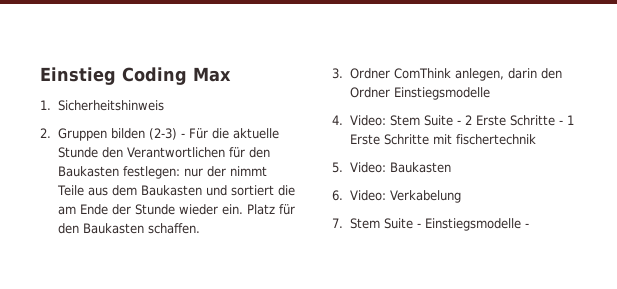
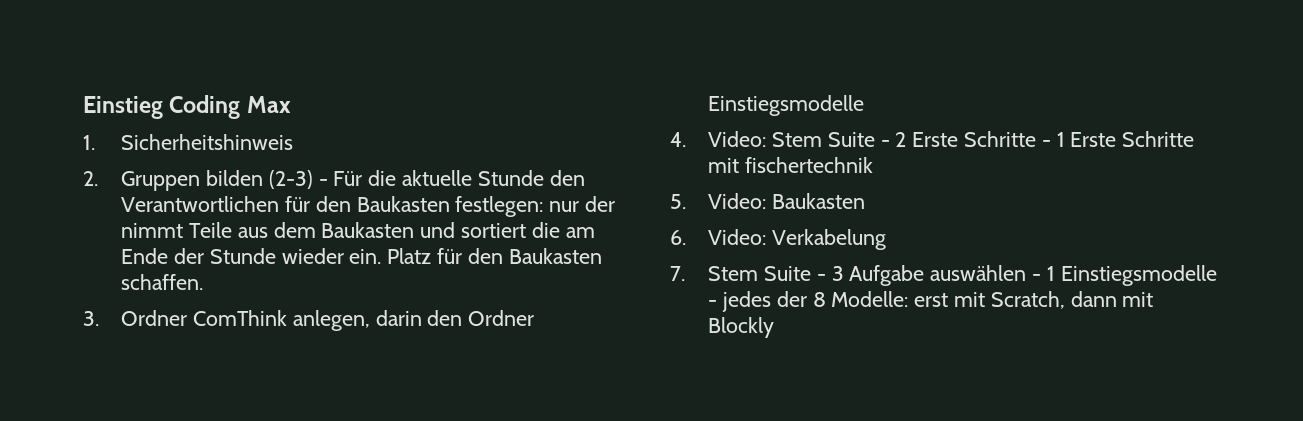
- 7. Stem Suite - Einstiegsmodelle -
+ 7. Stem Suite - 3 Aufgabe auswählen - 1 Einstiegsmodelle - jedes der 8 Modelle: erst mit Scratch, dann mit Blockly

